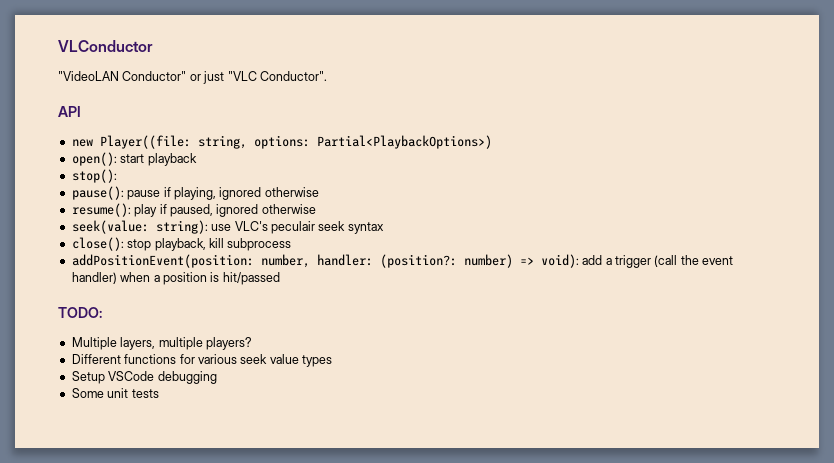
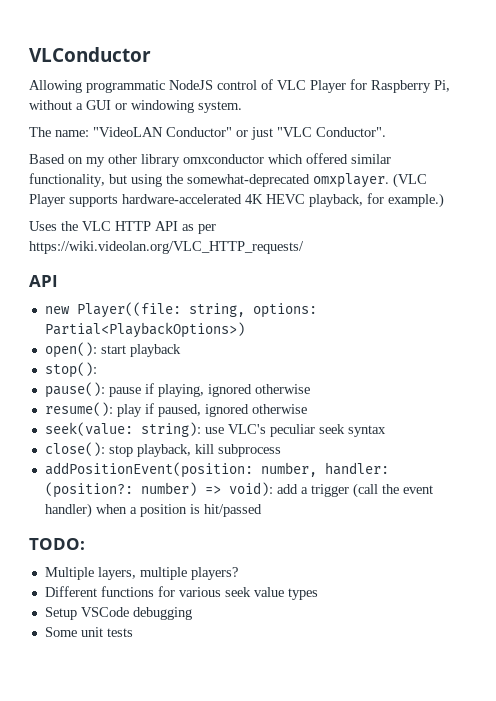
- "VideoLAN Conductor" or just "VLC Conductor".
+ Allowing programmatic NodeJS control of VLC Player for Raspberry Pi, without a GUI or windowing system.
+ The name: "VideoLAN Conductor" or just "VLC Conductor".
+ Based on my other library omxconductor which offered similar functionality, but using the somewhat-deprecated omxplayer. (VLC Player supports hardware-accelerated 4K HEVC playback, for example.)
+ Uses the VLC HTTP API as per https://wiki.videolan.org/VLC_HTTP_requests/
- seek(value: string): use VLC's peculair seek syntax
+ seek(value: string): use VLC's peculiar seek syntax

